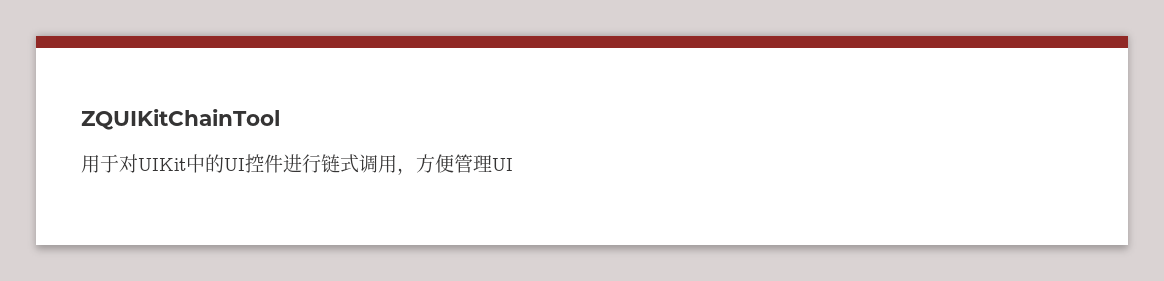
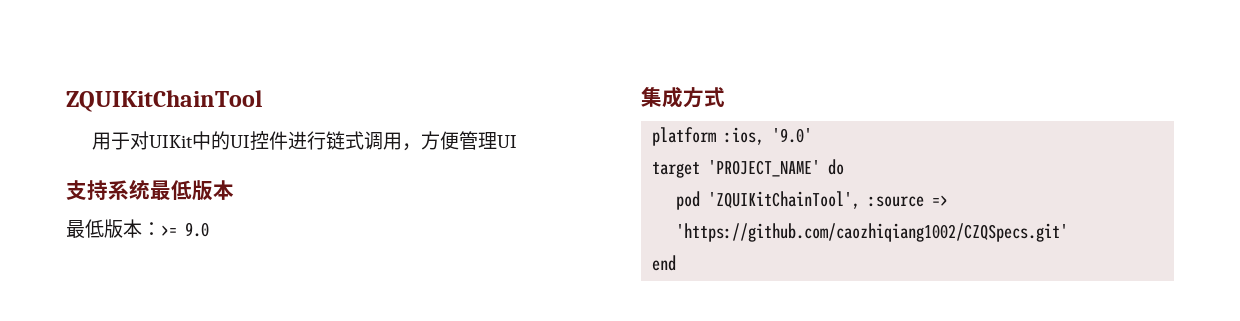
+ 支持系统最低版本
+ 最低版本：>= 9.0
+ 集成方式
+ platform :ios, '9.0'
+ target 'PROJECT_NAME' do
+ pod 'ZQUIKitChainTool', :source => 'https://github.com/caozhiqiang1002/CZQSpecs.git'
+ end

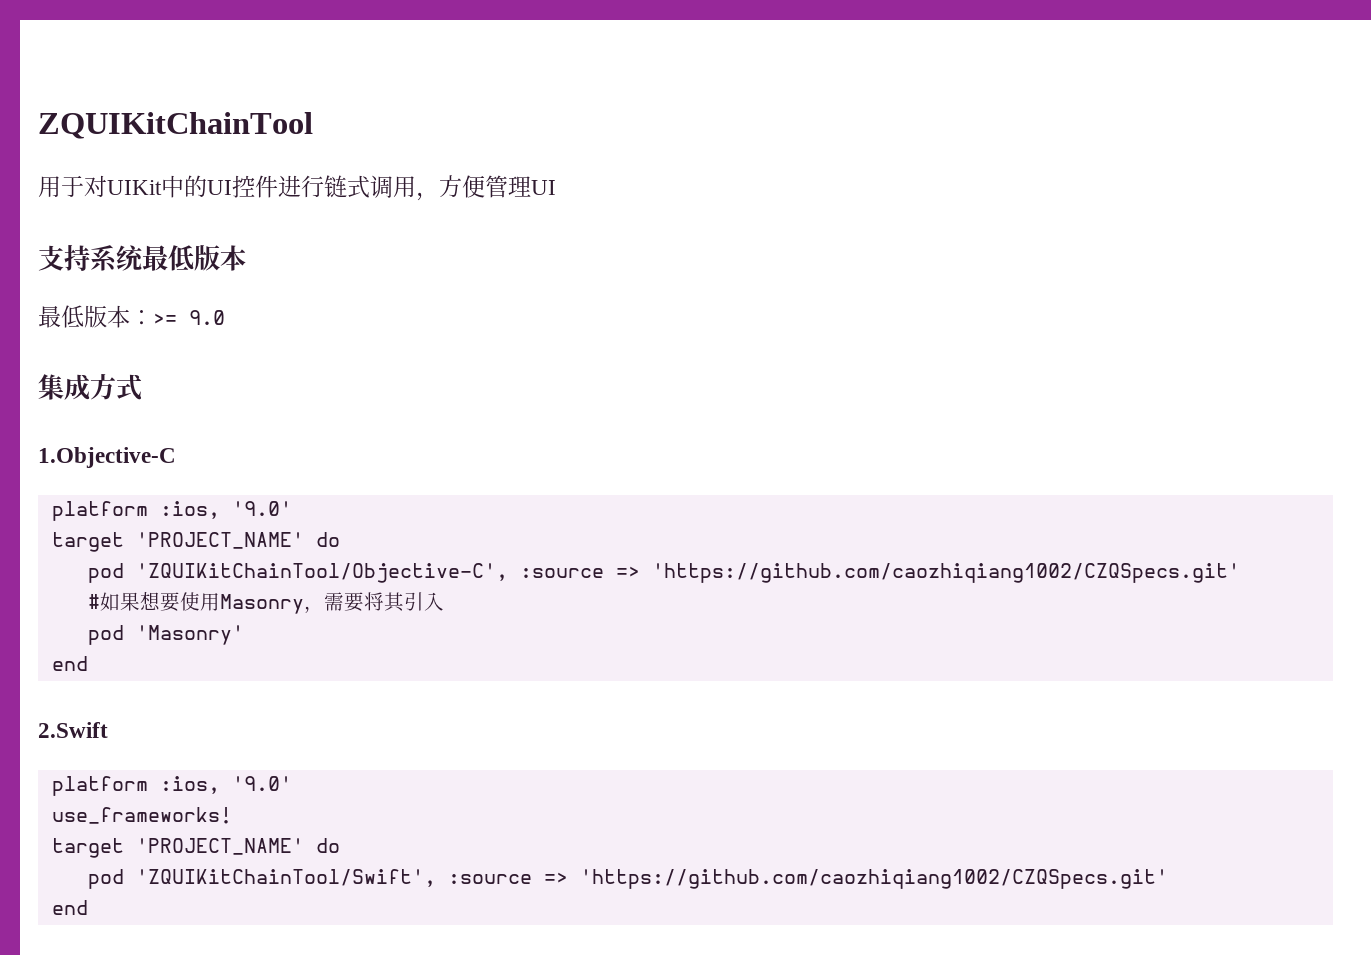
+ 1.Objective-C
- pod 'ZQUIKitChainTool', :source => 'https://github.com/caozhiqiang1002/CZQSpecs.git'
+ pod 'ZQUIKitChainTool/Objective-C', :source => 'https://github.com/caozhiqiang1002/CZQSpecs.git'
+ #如果想要使用Masonry，需要将其引入
+ pod 'Masonry'
+ end
+ 2.Swift
+ platform :ios, '9.0'
+ use_frameworks!
+ target 'PROJECT_NAME' do
+ pod 'ZQUIKitChainTool/Swift', :source => 'https://github.com/caozhiqiang1002/CZQSpecs.git'

